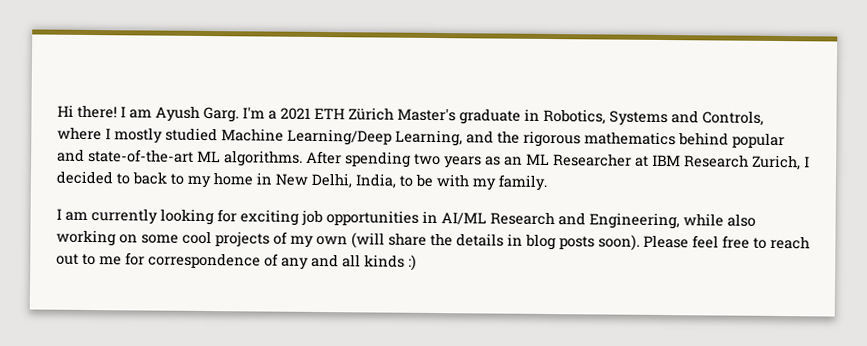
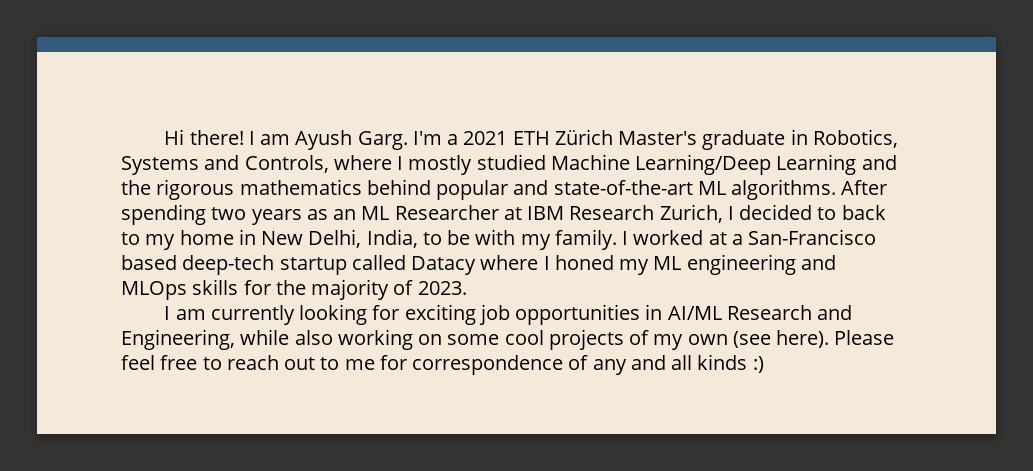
- I'm a 2021 ETH Zürich Master's graduate in Robotics, Systems and Controls, where I mostly studied Machine Learning/Deep Learning, and the rigorous mathematics behind popular and state-of-the-art ML algorithms.
+ I'm a 2021 ETH Zürich Master's graduate in Robotics, Systems and Controls, where I mostly studied Machine Learning/Deep Learning and the rigorous mathematics behind popular and state-of-the-art ML algorithms.
+ I worked at a San-Francisco based deep-tech startup called Datacy where I honed my ML engineering and MLOps skills for the majority of 2023.
- I am currently looking for exciting job opportunities in AI/ML Research and Engineering, while also working on some cool projects of my own (will share the details in blog posts soon).
+ I am currently looking for exciting job opportunities in AI/ML Research and Engineering, while also working on some cool projects of my own (see here).

